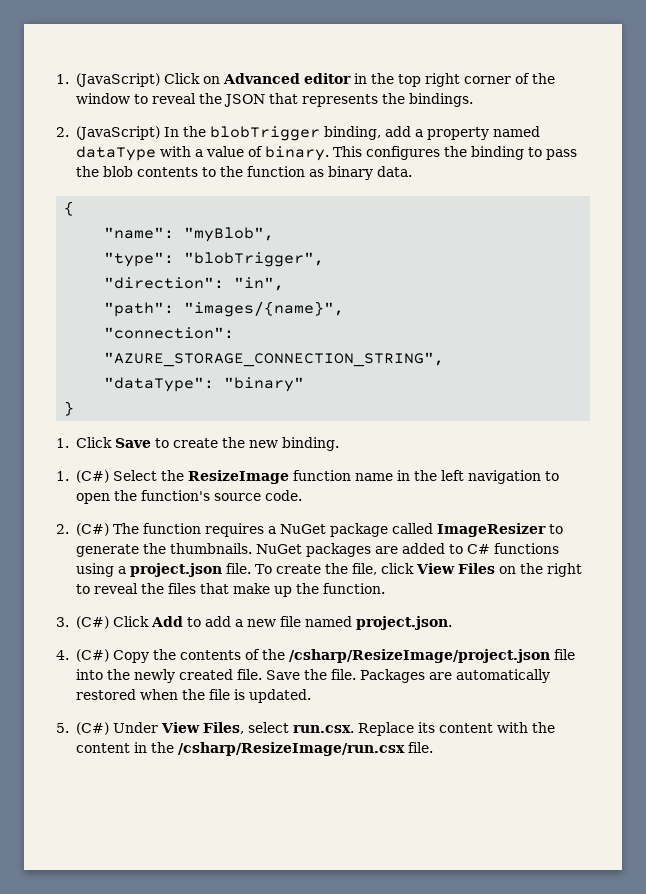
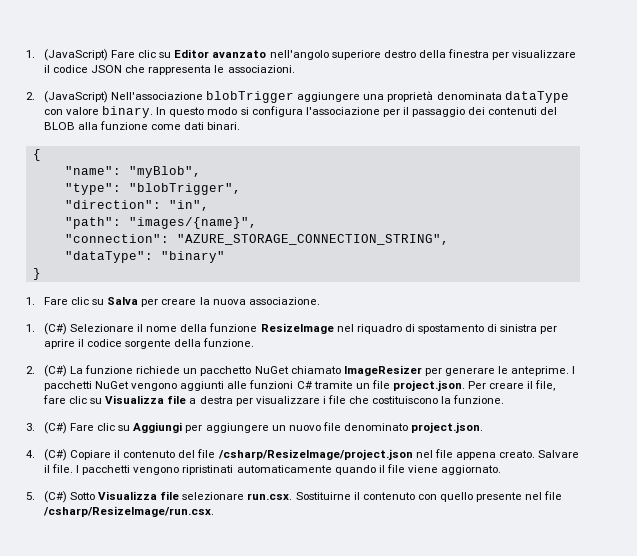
- 1. (JavaScript) Click on Advanced editor in the top right corner of the window to reveal the JSON that represents the bindings.
- 2. (JavaScript) In the blobTrigger binding, add a property named dataType with a value of binary. This configures the binding to pass the blob contents to the function as binary data.
+ 1. (JavaScript) Fare clic su Editor avanzato nell'angolo superiore destro della finestra per visualizzare il codice JSON che rappresenta le associazioni.
+ 2. (JavaScript) Nell'associazione blobTrigger aggiungere una proprietà denominata dataType con valore binary. In questo modo si configura l'associazione per il passaggio dei contenuti del BLOB alla funzione come dati binari.
- 1. Click Save to create the new binding.
- 1. (C#) Select the ResizeImage function name in the left navigation to open the function's source code.
- 2. (C#) The function requires a NuGet package called ImageResizer to generate the thumbnails. NuGet packages are added to C# functions using a project.json file. To create the file, click View Files on the right to reveal the files that make up the function.
- 3. (C#) Click Add to add a new file named project.json.
- 4. (C#) Copy the contents of the /csharp/ResizeImage/project.json file into the newly created file. Save the file. Packages are automatically restored when the file is updated.
- 5. (C#) Under View Files, select run.csx. Replace its content with the content in the /csharp/ResizeImage/run.csx file.
+ 1. Fare clic su Salva per creare la nuova associazione.
+ 1. (C#) Selezionare il nome della funzione ResizeImage nel riquadro di spostamento di sinistra per aprire il codice sorgente della funzione.
+ 2. (C#) La funzione richiede un pacchetto NuGet chiamato ImageResizer per generare le anteprime. I pacchetti NuGet vengono aggiunti alle funzioni C# tramite un file project.json. Per creare il file, fare clic su Visualizza file a destra per visualizzare i file che costituiscono la funzione.
+ 3. (C#) Fare clic su Aggiungi per aggiungere un nuovo file denominato project.json.
+ 4. (C#) Copiare il contenuto del file /csharp/ResizeImage/project.json nel file appena creato. Salvare il file. I pacchetti vengono ripristinati automaticamente quando il file viene aggiornato.
+ 5. (C#) Sotto Visualizza file selezionare run.csx. Sostituirne il contenuto con quello presente nel file /csharp/ResizeImage/run.csx.

